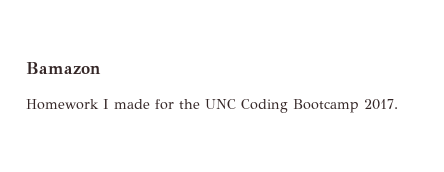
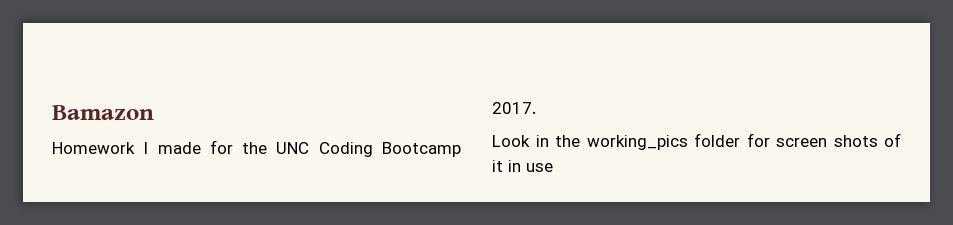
+ Look in the working_pics folder for screen shots of it in use

